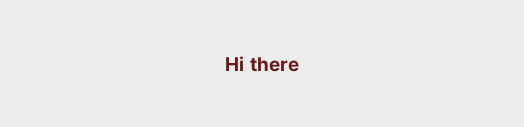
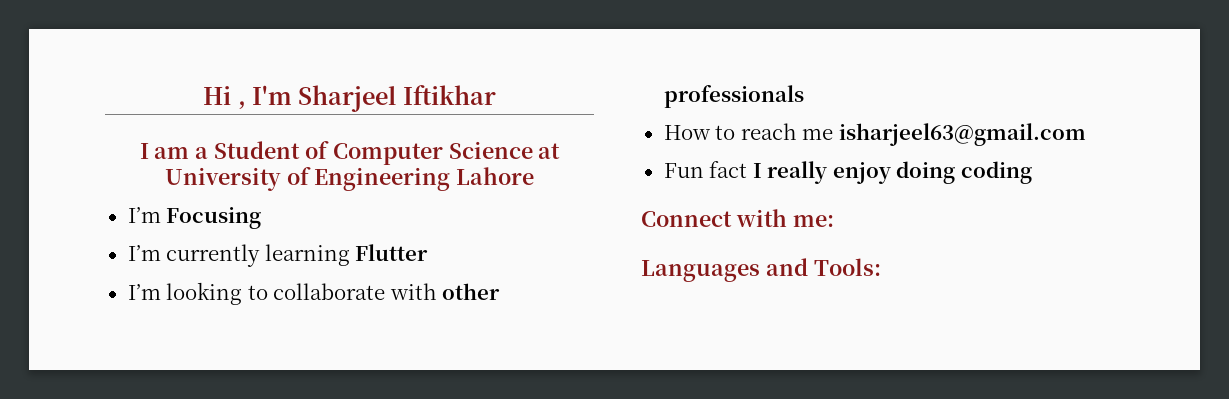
- Hi there
+ Hi , I'm Sharjeel Iftikhar
+ I am a Student of Computer Science at University of Engineering Lahore
+ I’m Focusing
+ I’m currently learning Flutter
+ I’m looking to collaborate with other professionals
+ How to reach me isharjeel63@gmail.com
+ Fun fact I really enjoy doing coding
+ Connect with me:
+ Languages and Tools:

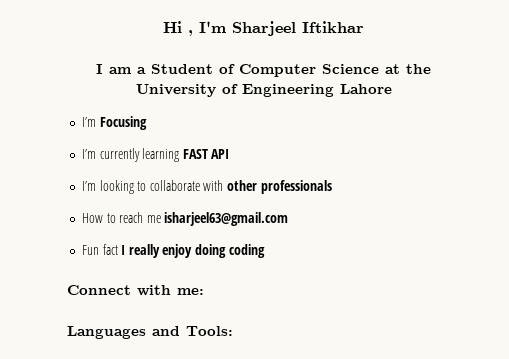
- I am a Student of Computer Science at University of Engineering Lahore
+ I am a Student of Computer Science at the University of Engineering Lahore
- I’m currently learning Flutter
+ I’m currently learning FAST API

